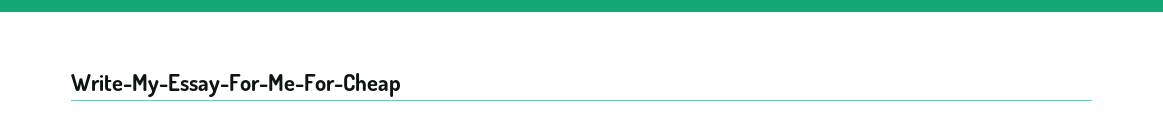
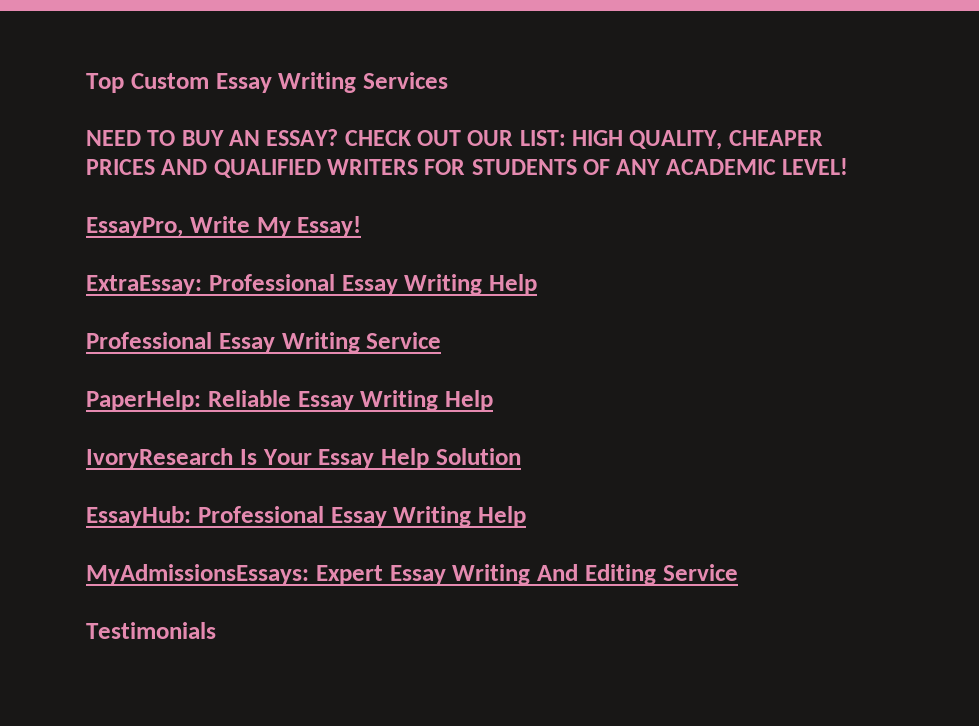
- Write-My-Essay-For-Me-For-Cheap
+ Top Custom Essay Writing Services
+ NEED TO BUY AN ESSAY? CHECK OUT OUR LIST: HIGH QUALITY, CHEAPER PRICES AND QUALIFIED WRITERS FOR STUDENTS OF ANY ACADEMIC LEVEL!
+ EssayPro, Write My Essay!
+ ExtraEssay: Professional Essay Writing Help
+ Professional Essay Writing Service
+ PaperHelp: Reliable Essay Writing Help
+ IvoryResearch Is Your Essay Help Solution
+ EssayHub: Professional Essay Writing Help
+ MyAdmissionsEssays: Expert Essay Writing And Editing Service
+ Testimonials

